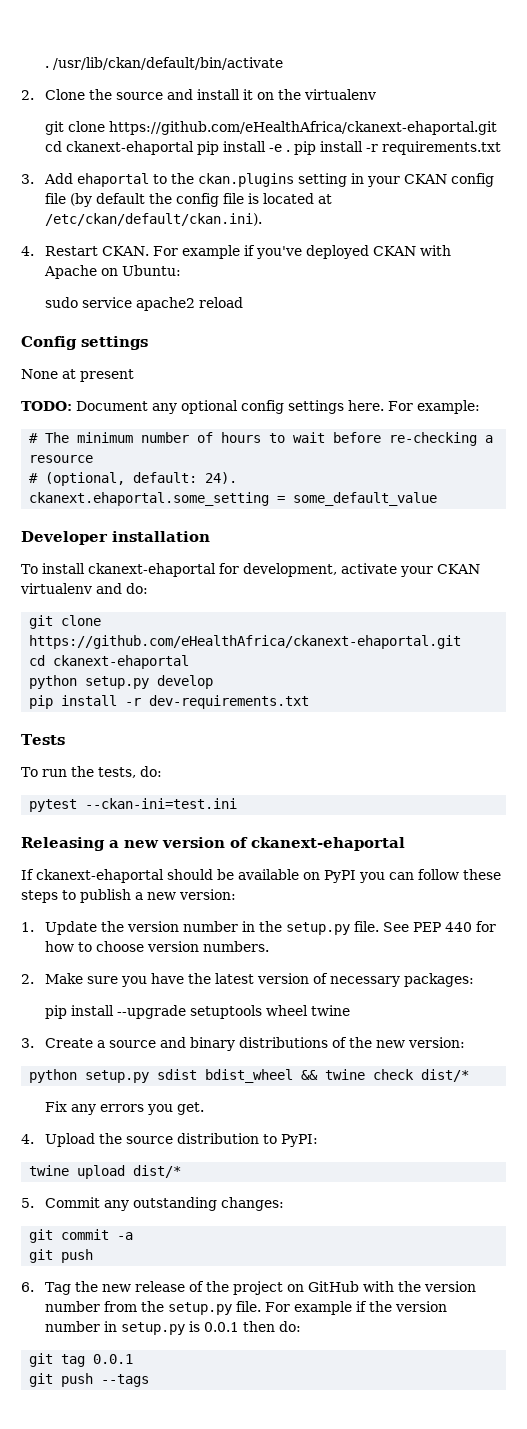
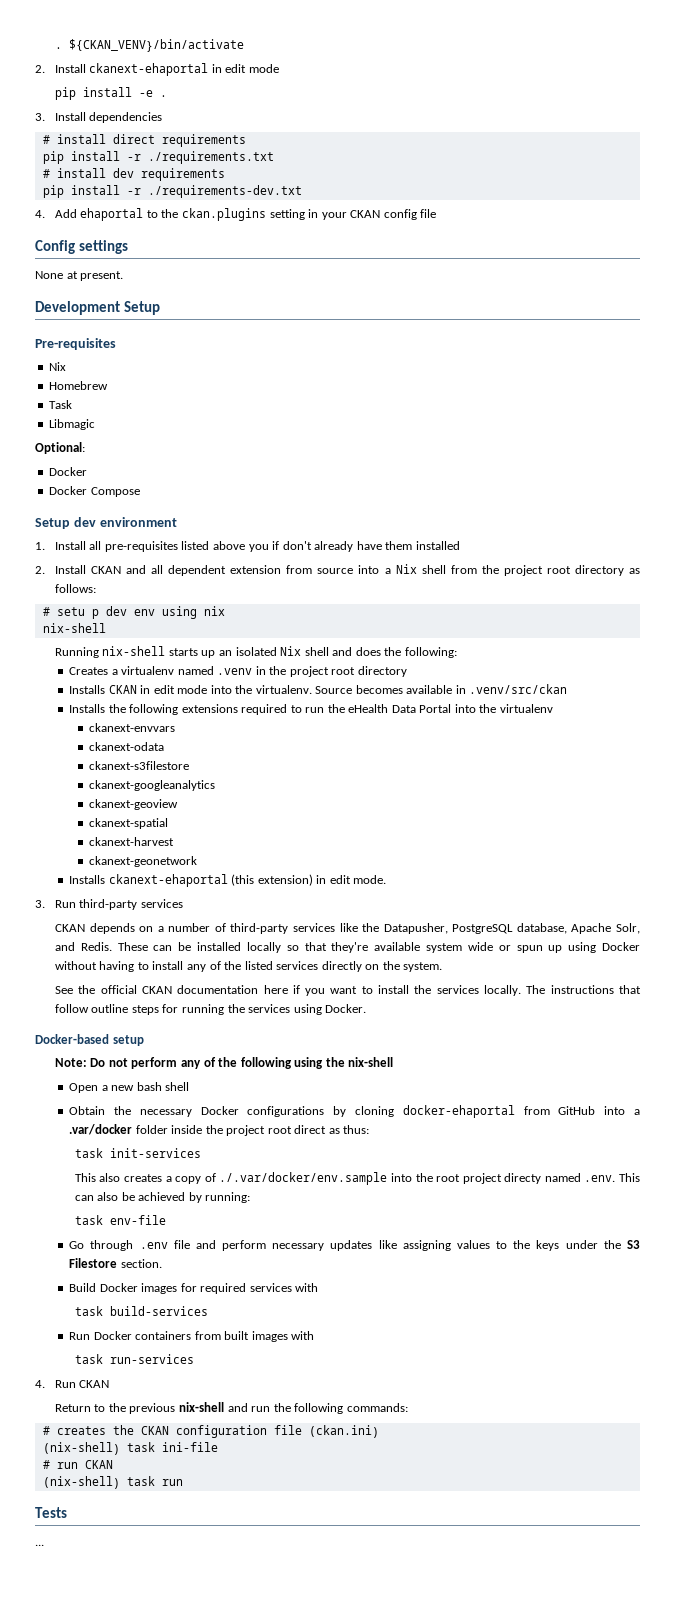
- . /usr/lib/ckan/default/bin/activate
- 2. Clone the source and install it on the virtualenv
- git clone https://github.com/eHealthAfrica/ckanext-ehaportal.git cd ckanext-ehaportal pip install -e . pip install -r requirements.txt
- 3. Add ehaportal to the ckan.plugins setting in your CKAN config file (by default the config file is located at /etc/ckan/default/ckan.ini).
- 4. Restart CKAN. For example if you've deployed CKAN with Apache on Ubuntu:
- sudo service apache2 reload
+ . ${CKAN_VENV}/bin/activate
+ 2. Install ckanext-ehaportal in edit mode
+ pip install -e .
+ 3. Install dependencies
+ # install direct requirements
+ pip install -r ./requirements.txt
+ # install dev requirements
+ pip install -r ./requirements-dev.txt
+ 4. Add ehaportal to the ckan.plugins setting in your CKAN config file
  Config settings
- None at present
- TODO: Document any optional config settings here. For example:
- # The minimum number of hours to wait before re-checking a resource
- # (optional, default: 24).
- ckanext.ehaportal.some_setting = some_default_value
- Developer installation
- To install ckanext-ehaportal for development, activate your CKAN virtualenv and do:
- git clone https://github.com/eHealthAfrica/ckanext-ehaportal.git
- cd ckanext-ehaportal
- python setup.py develop
- pip install -r dev-requirements.txt
+ None at present.
+ Development Setup
+ Pre-requisites
+ Nix
+ Homebrew
+ Task
+ Libmagic
+ Optional:
+ Docker
+ Docker Compose
+ Setup dev environment
+ 1. Install all pre-requisites listed above you if don't already have them installed
+ 2. Install CKAN and all dependent extension from source into a Nix shell from the project root directory as follows:
+ # setu p dev env using nix
+ nix-shell
+ Running nix-shell starts up an isolated Nix shell and does the following:
+ Creates a virtualenv named .venv in the project root directory
+ Installs CKAN in edit mode into the virtualenv. Source becomes available in .venv/src/ckan
+ Installs the following extensions required to run the eHealth Data Portal into the virtualenv
+ ckanext-envvars
+ ckanext-odata
+ ckanext-s3filestore
+ ckanext-googleanalytics
+ ckanext-geoview
+ ckanext-spatial
+ ckanext-harvest
+ ckanext-geonetwork
+ Installs ckanext-ehaportal (this extension) in edit mode.
+ 3. Run third-party services
+ CKAN depends on a number of third-party services like the Datapusher, PostgreSQL database, Apache Solr, and Redis. These can be installed locally so that they're available system wide or spun up using Docker without having to install any of the listed services directly on the system.
+ See the official CKAN documentation here if you want to install the services locally. The instructions that follow outline steps for running the services using Docker.
+ Docker-based setup
+ Note: Do not perform any of the following using the nix-shell
+ Open a new bash shell
+ Obtain the necessary Docker configurations by cloning docker-ehaportal from GitHub into a .var/docker folder inside the project root direct as thus:
+ task init-services
+ This also creates a copy of ./.var/docker/env.sample into the root project directy named .env. This can also be achieved by running:
+ task env-file
+ Go through .env file and perform necessary updates like assigning values to the keys under the S3 Filestore section.
+ Build Docker images for required services with
+ task build-services
+ Run Docker containers from built images with
+ task run-services
+ 4. Run CKAN
+ Return to the previous nix-shell and run the following commands:
+ # creates the CKAN configuration file (ckan.ini)
+ (nix-shell) task ini-file
+ # run CKAN
+ (nix-shell) task run
  Tests
- To run the tests, do:
- pytest --ckan-ini=test.ini
- Releasing a new version of ckanext-ehaportal
- If ckanext-ehaportal should be available on PyPI you can follow these steps to publish a new version:
- 1. Update the version number in the setup.py file. See PEP 440 for how to choose version numbers.
- 2. Make sure you have the latest version of necessary packages:
- pip install --upgrade setuptools wheel twine
- 3. Create a source and binary distributions of the new version:
- python setup.py sdist bdist_wheel && twine check dist/*
- Fix any errors you get.
- 4. Upload the source distribution to PyPI:
- twine upload dist/*
- 5. Commit any outstanding changes:
- git commit -a
- git push
- 6. Tag the new release of the project on GitHub with the version number from the setup.py file. For example if the version number in setup.py is 0.0.1 then do:
- git tag 0.0.1
- git push --tags
+ ...

